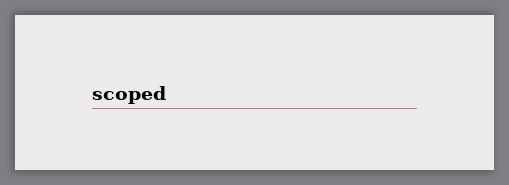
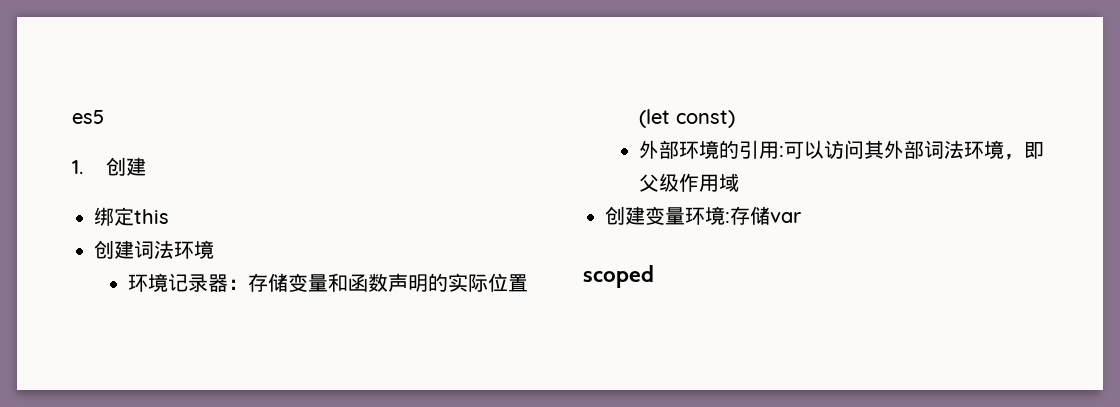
+ es5
+ 1.创建
+ 绑定this
+ 创建词法环境
+ 环境记录器：存储变量和函数声明的实际位置(let const)
+ 外部环境的引用:可以访问其外部词法环境，即父级作用域
+ 创建变量环境:存储var

